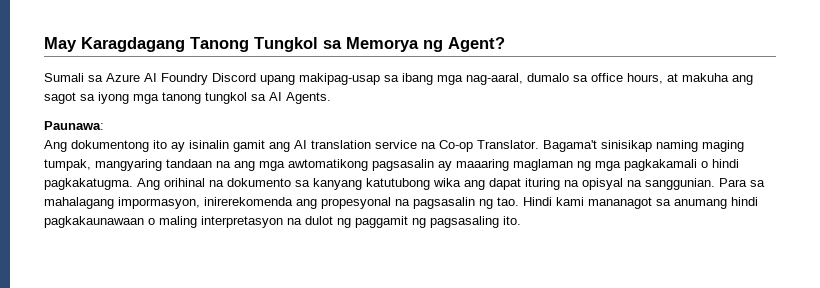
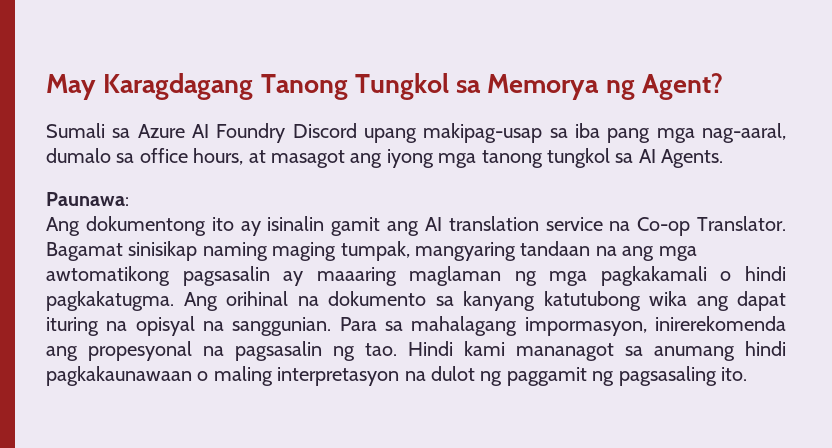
- Sumali sa Azure AI Foundry Discord upang makipag-usap sa ibang mga nag-aaral, dumalo sa office hours, at makuha ang sagot sa iyong mga tanong tungkol sa AI Agents.
+ Sumali sa Azure AI Foundry Discord upang makipag-usap sa iba pang mga nag-aaral, dumalo sa office hours, at masagot ang iyong mga tanong tungkol sa AI Agents.
- Bagama't sinisikap naming maging tumpak, mangyaring tandaan na ang mga awtomatikong pagsasalin ay maaaring maglaman ng mga pagkakamali o hindi pagkakatugma.
+ Bagamat sinisikap naming maging tumpak, mangyaring tandaan na ang mga awtomatikong pagsasalin ay maaaring maglaman ng mga pagkakamali o hindi pagkakatugma.

